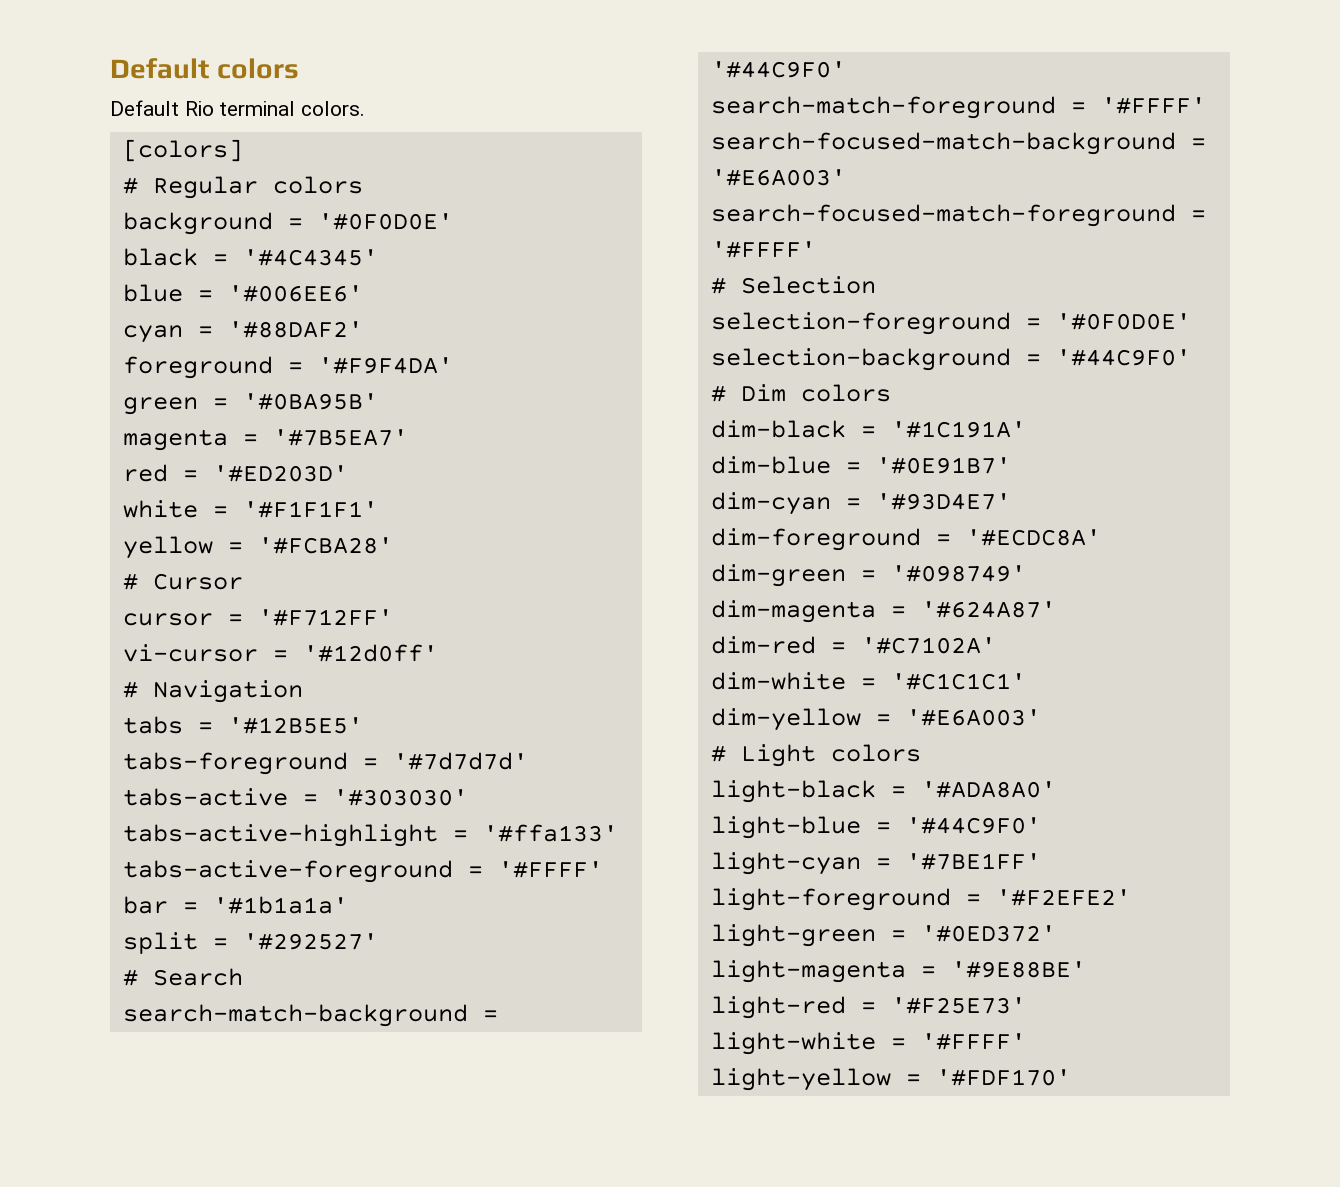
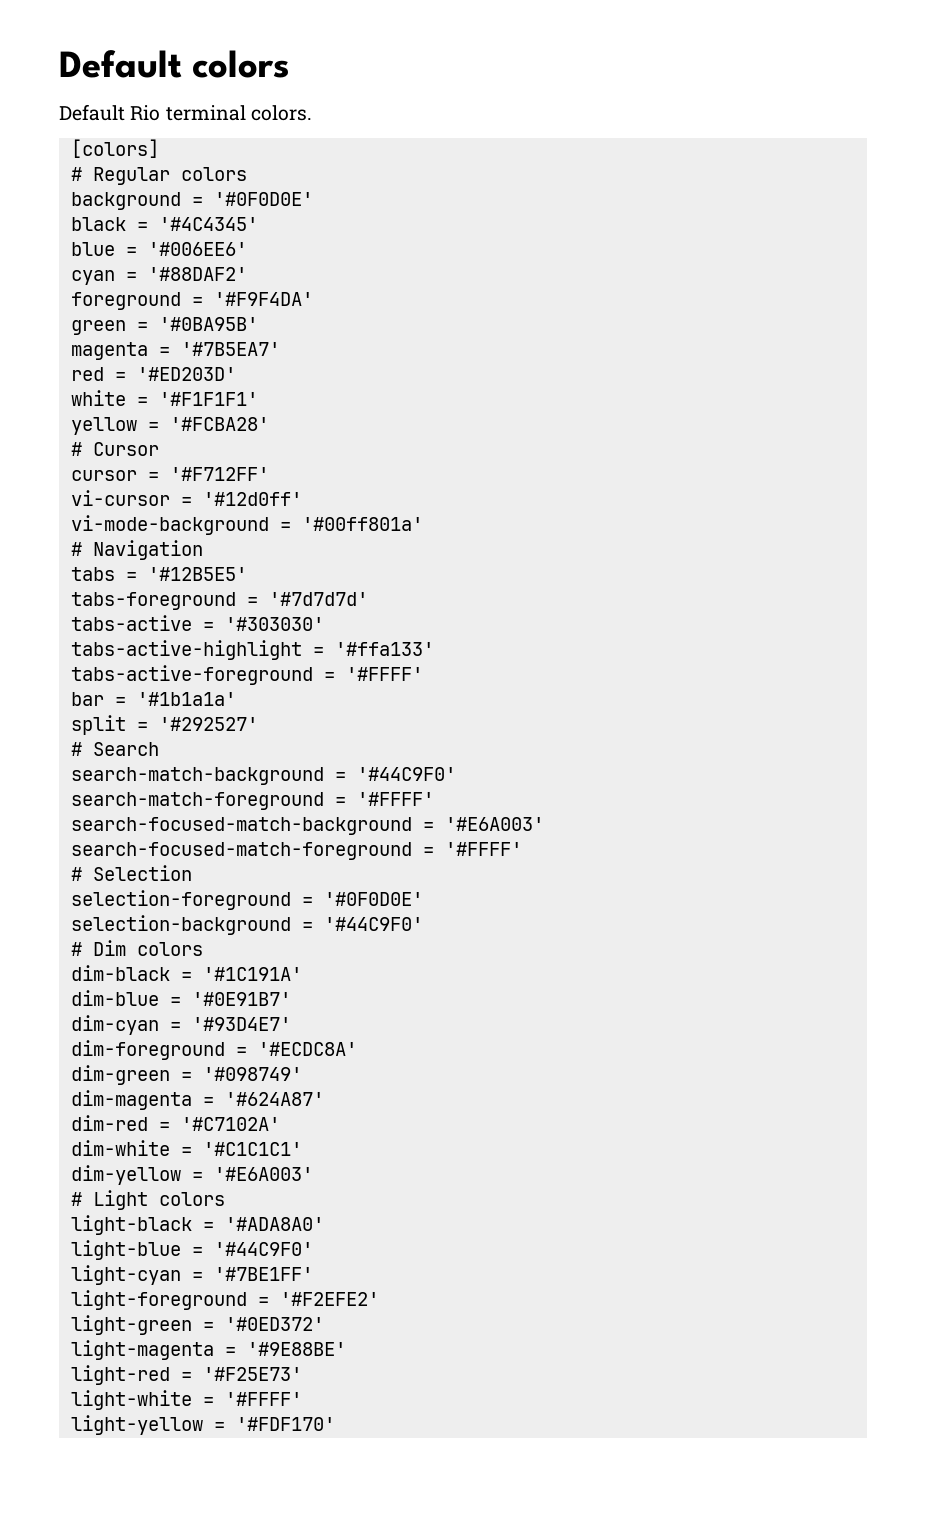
+ vi-mode-background = '#00ff801a'

